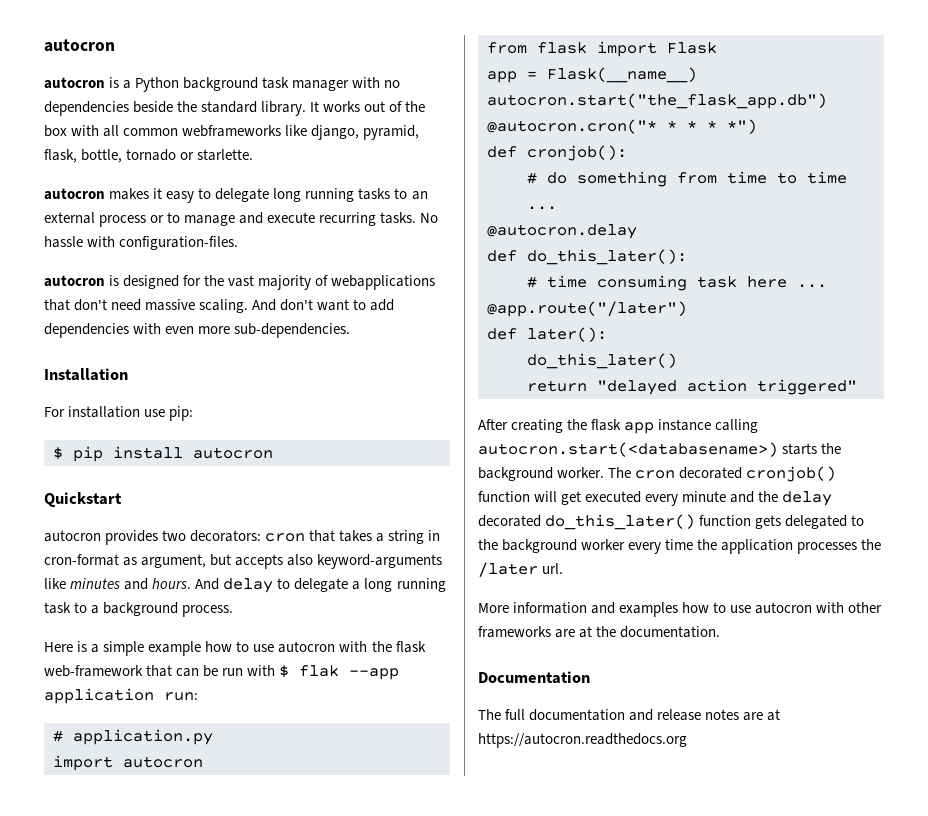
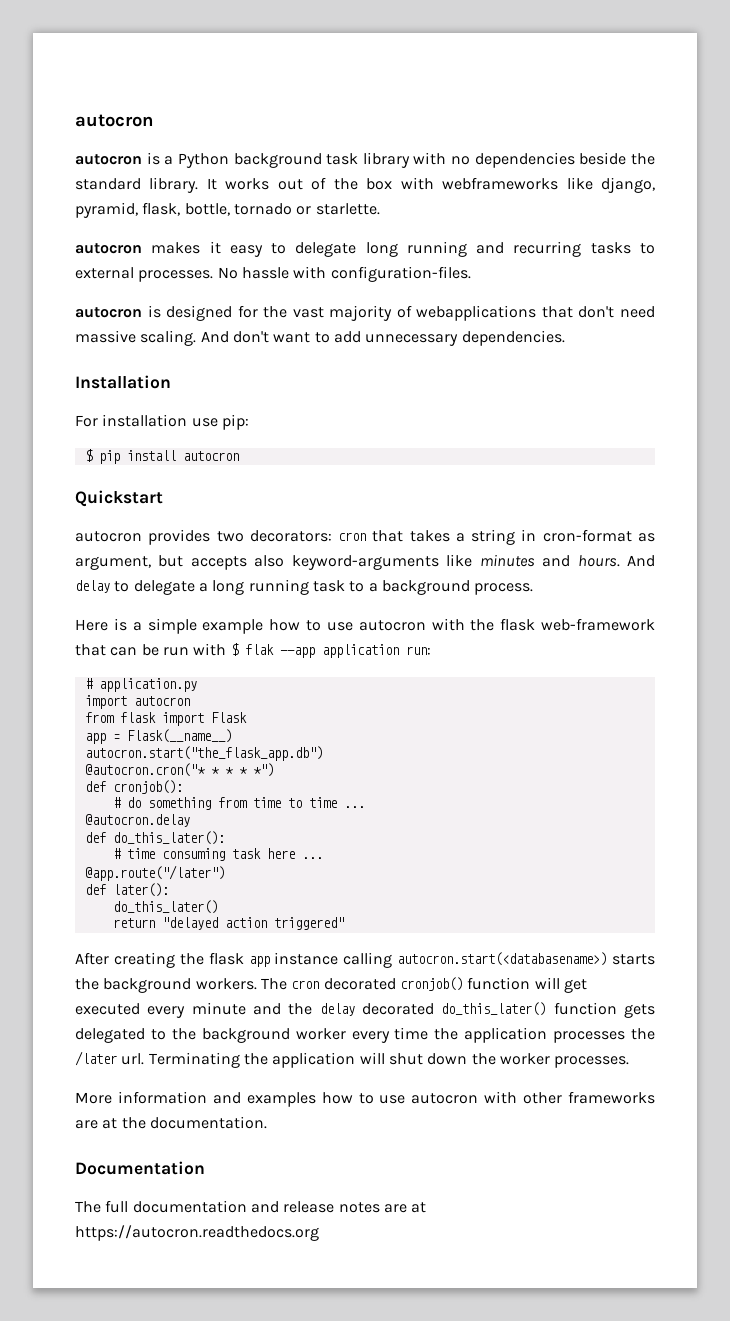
- autocron is a Python background task manager with no dependencies beside the standard library.
+ autocron is a Python background task library with no dependencies beside the standard library.
- It works out of the box with all common webframeworks like django, pyramid, flask, bottle, tornado or starlette.
+ It works out of the box with webframeworks like django, pyramid, flask, bottle, tornado or starlette.
- autocron makes it easy to delegate long running tasks to an external process or to manage and execute recurring tasks.
+ autocron makes it easy to delegate long running and recurring tasks to external processes.
- And don't want to add dependencies with even more sub-dependencies.
+ And don't want to add unnecessary dependencies.
- After creating the flask app instance calling autocron.start(<databasename>) starts the background worker.
+ After creating the flask app instance calling autocron.start(<databasename>) starts the background workers.
+ Terminating the application will shut down the worker processes.

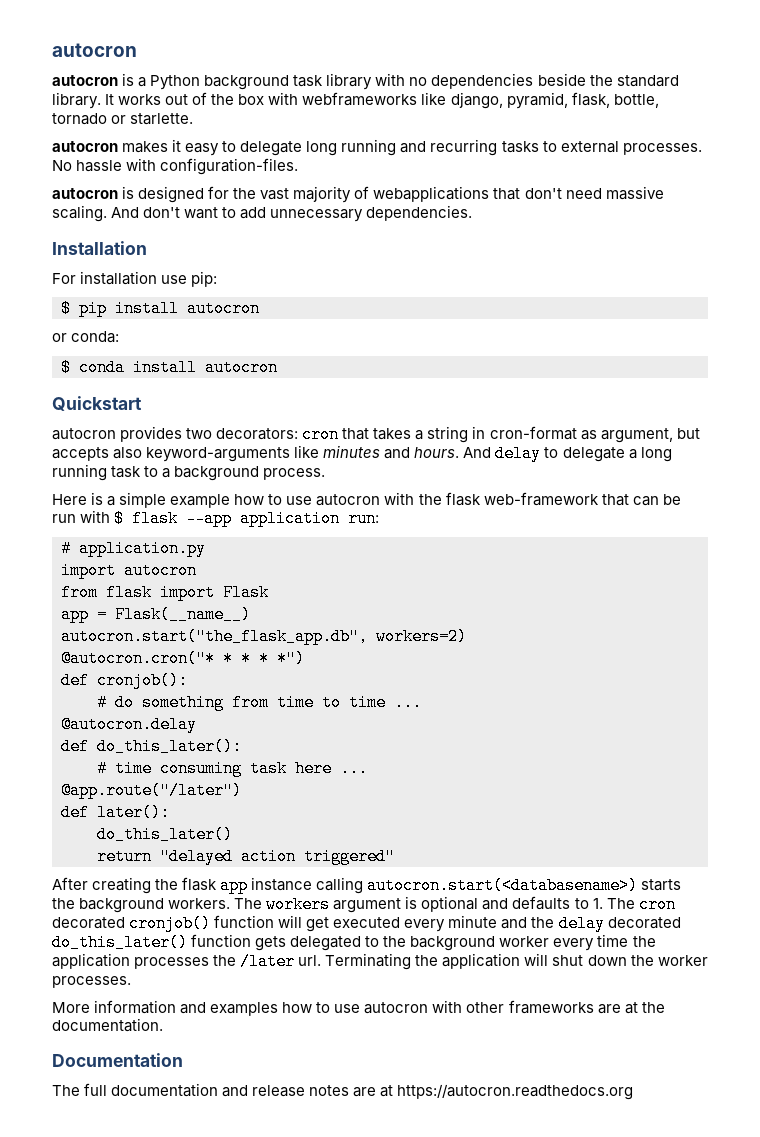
+ or conda:
+ $ conda install autocron
- Here is a simple example how to use autocron with the flask web-framework that can be run with $ flak --app application run:
+ Here is a simple example how to use autocron with the flask web-framework that can be run with $ flask --app application run:
- autocron.start("the_flask_app.db")
+ autocron.start("the_flask_app.db", workers=2)
- The cron decorated cronjob() function will get executed every minute and the delay decorated do_this_later() function gets delegated to the background worker every time the application processes the /later url.
+ The workers argument is optional and defaults to 1. The cron decorated cronjob() function will get executed every minute and the delay decorated do_this_later() function gets delegated to the background worker every time the application processes the /later url.

